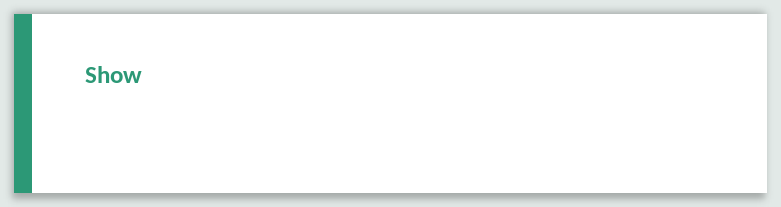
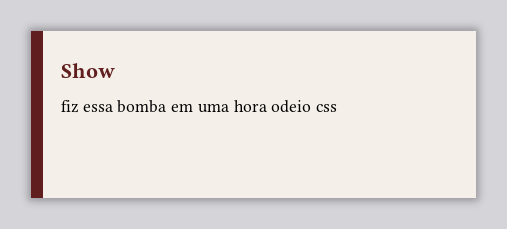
+ fiz essa bomba em uma hora odeio css

